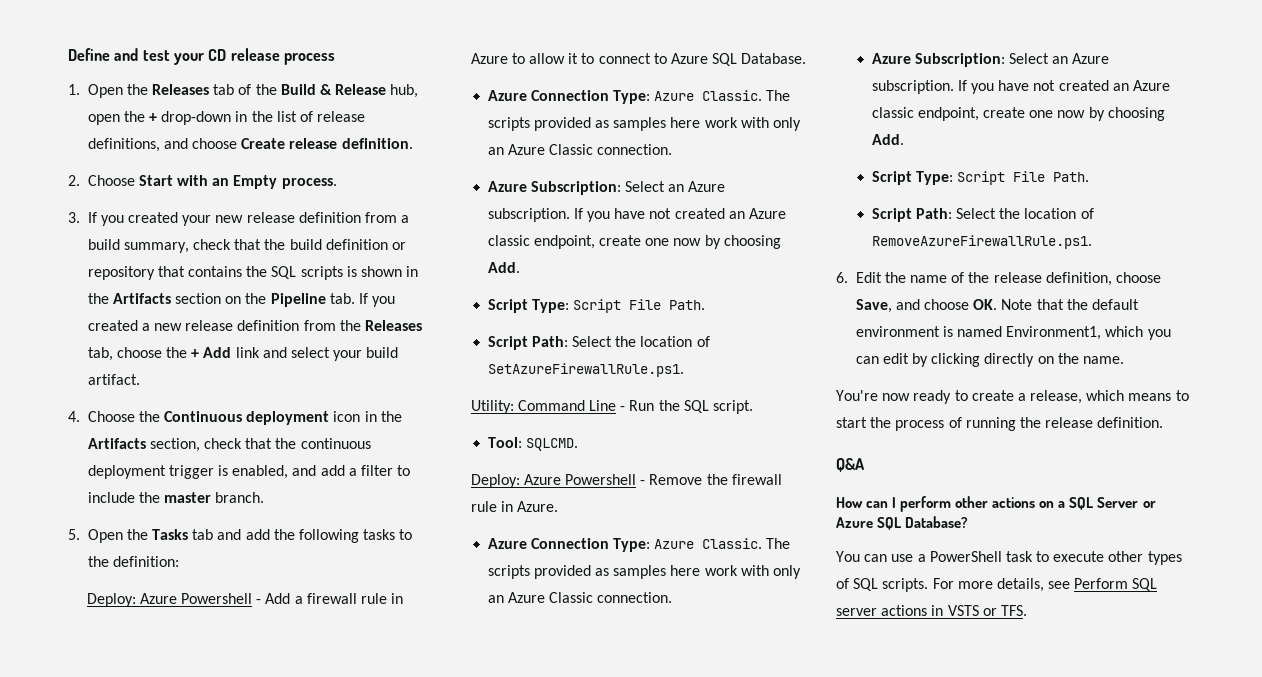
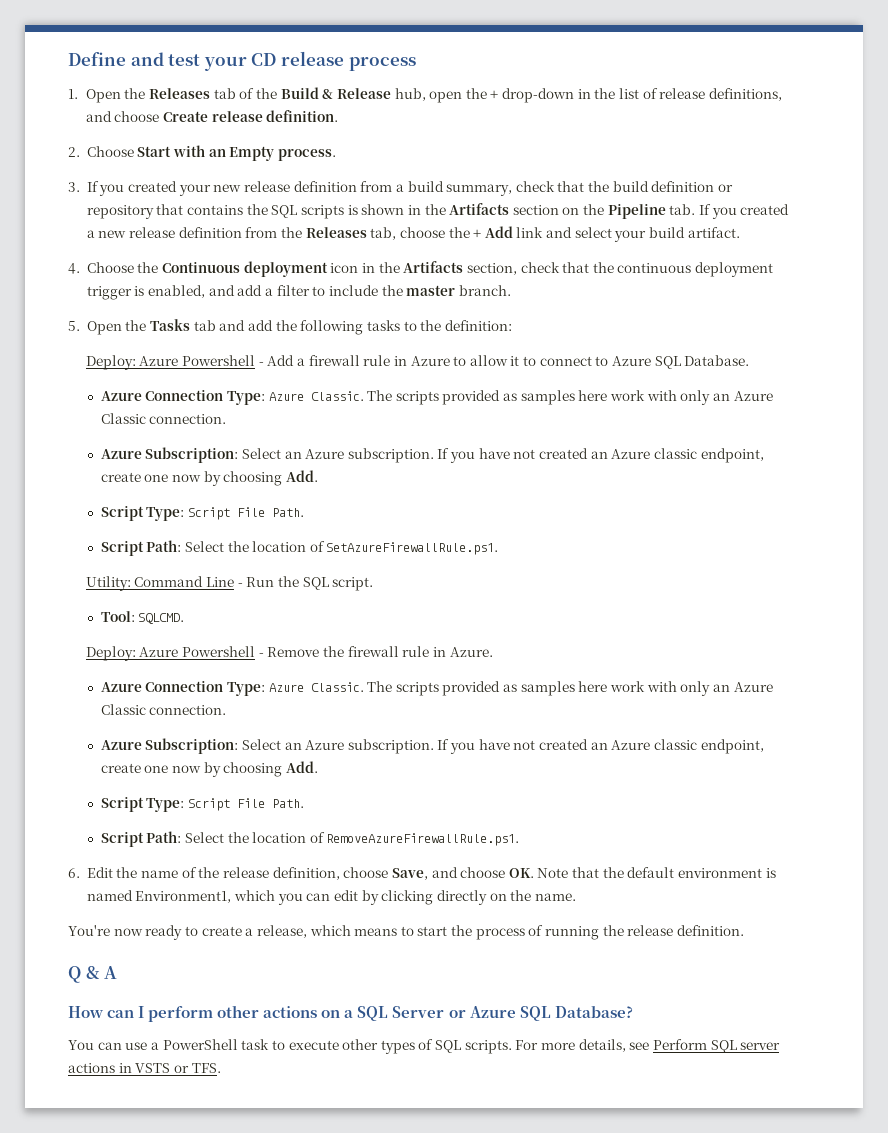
- Q&A
+ Q & A

